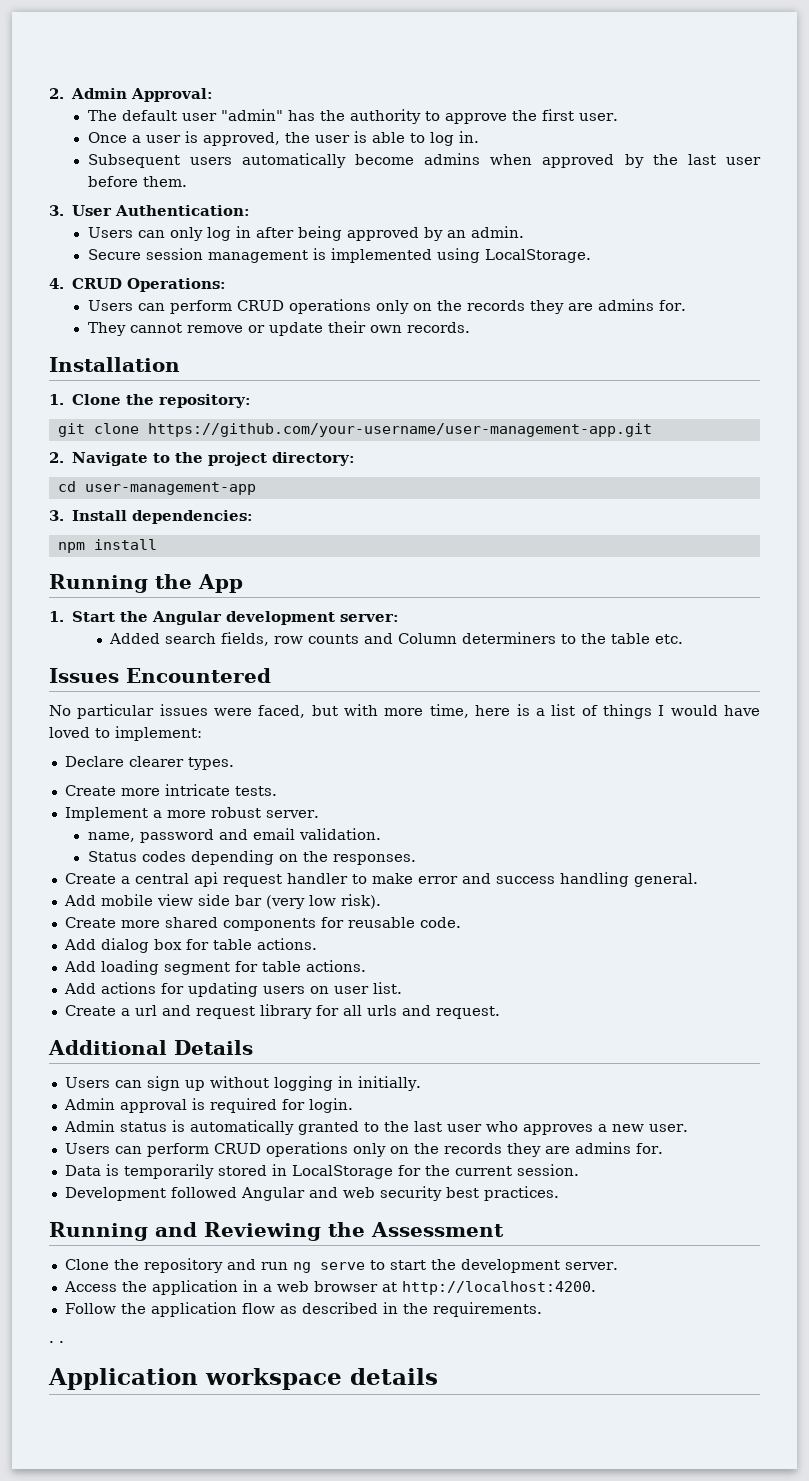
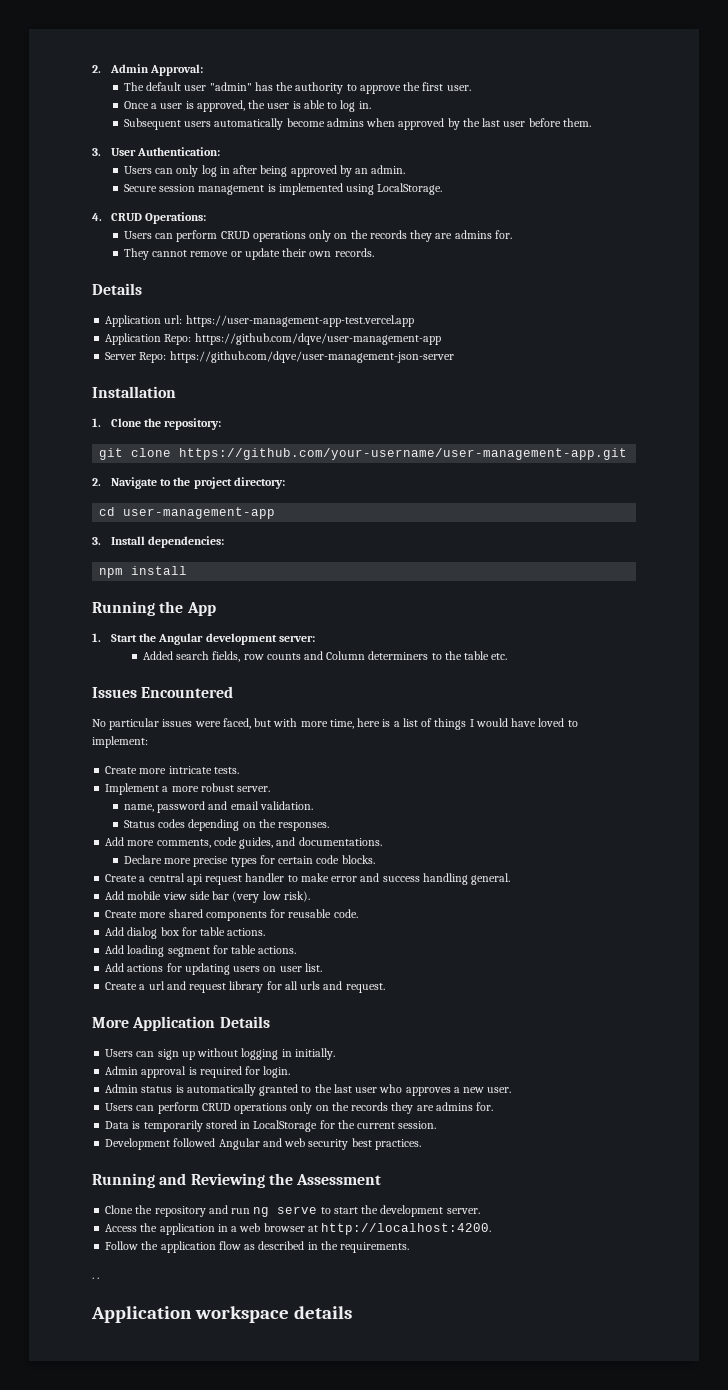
  They cannot remove or update their own records.
+ Details
+ Application url: https://user-management-app-test.vercel.app
+ Application Repo: https://github.com/dqve/user-management-app
+ Server Repo: https://github.com/dqve/user-management-json-server
- Declare clearer types.
+ Add more comments, code guides, and documentations.
+ Declare more precise types for certain code blocks.
- Additional Details
+ More Application Details

